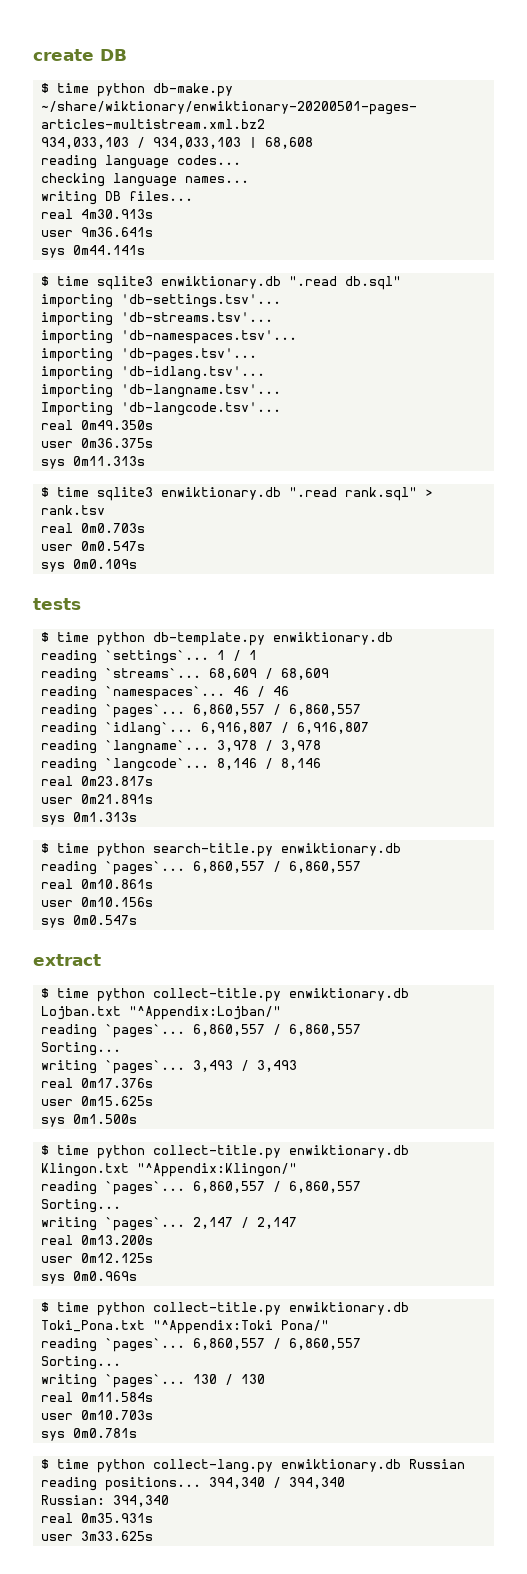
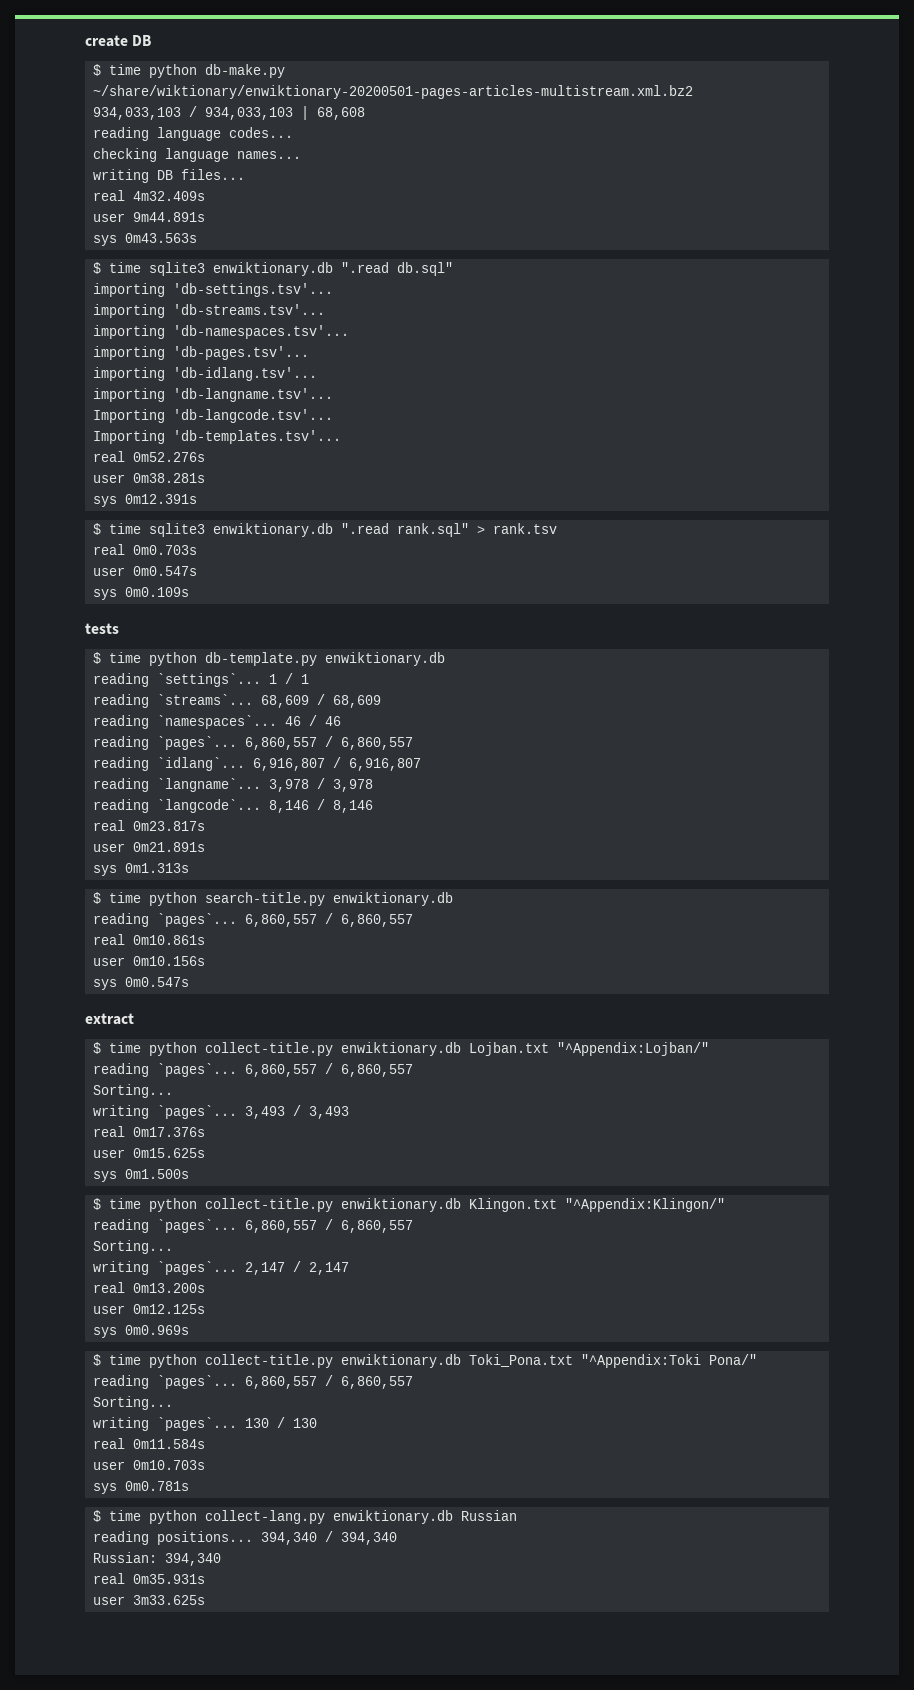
- real 4m30.913s
- user 9m36.641s
- sys 0m44.141s
+ real 4m32.409s
+ user 9m44.891s
+ sys 0m43.563s
- real 0m49.350s
- user 0m36.375s
- sys 0m11.313s
+ Importing 'db-templates.tsv'...
+ real 0m52.276s
+ user 0m38.281s
+ sys 0m12.391s

